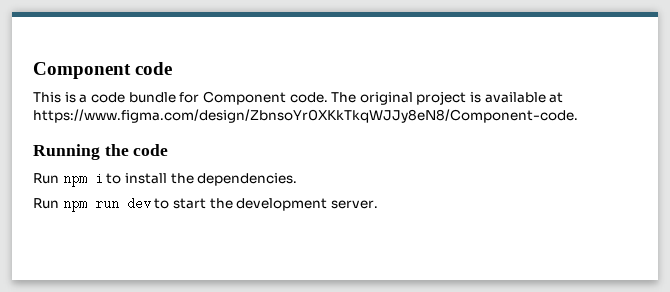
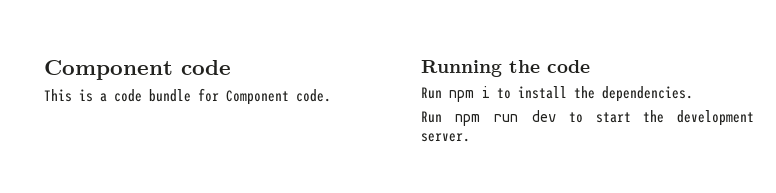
- The original project is available at https://www.figma.com/design/ZbnsoYr0XKkTkqWJJy8eN8/Component-code.

